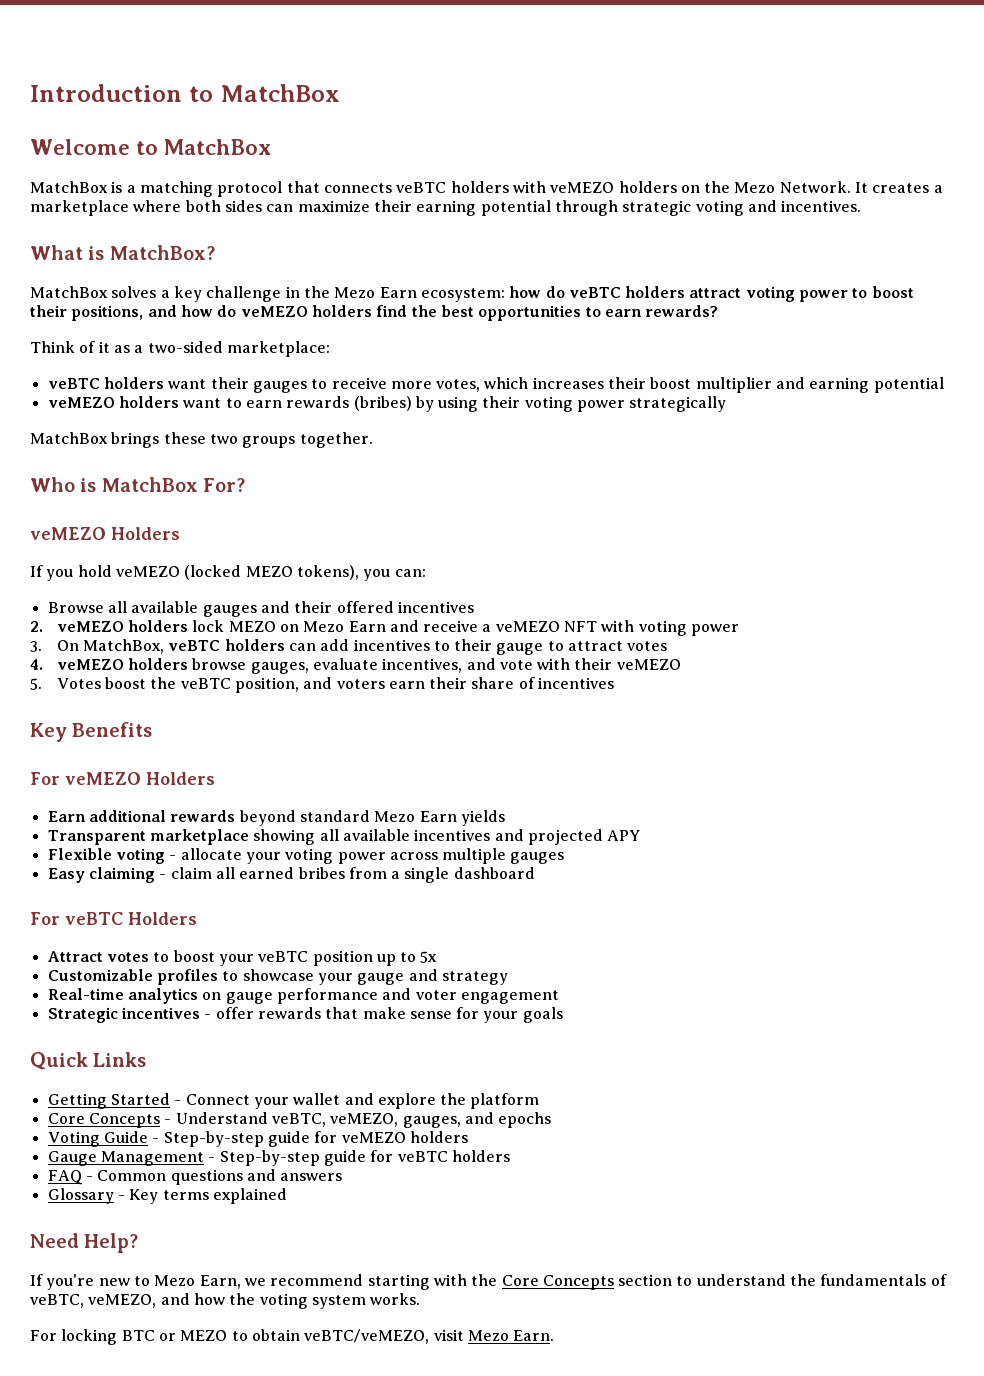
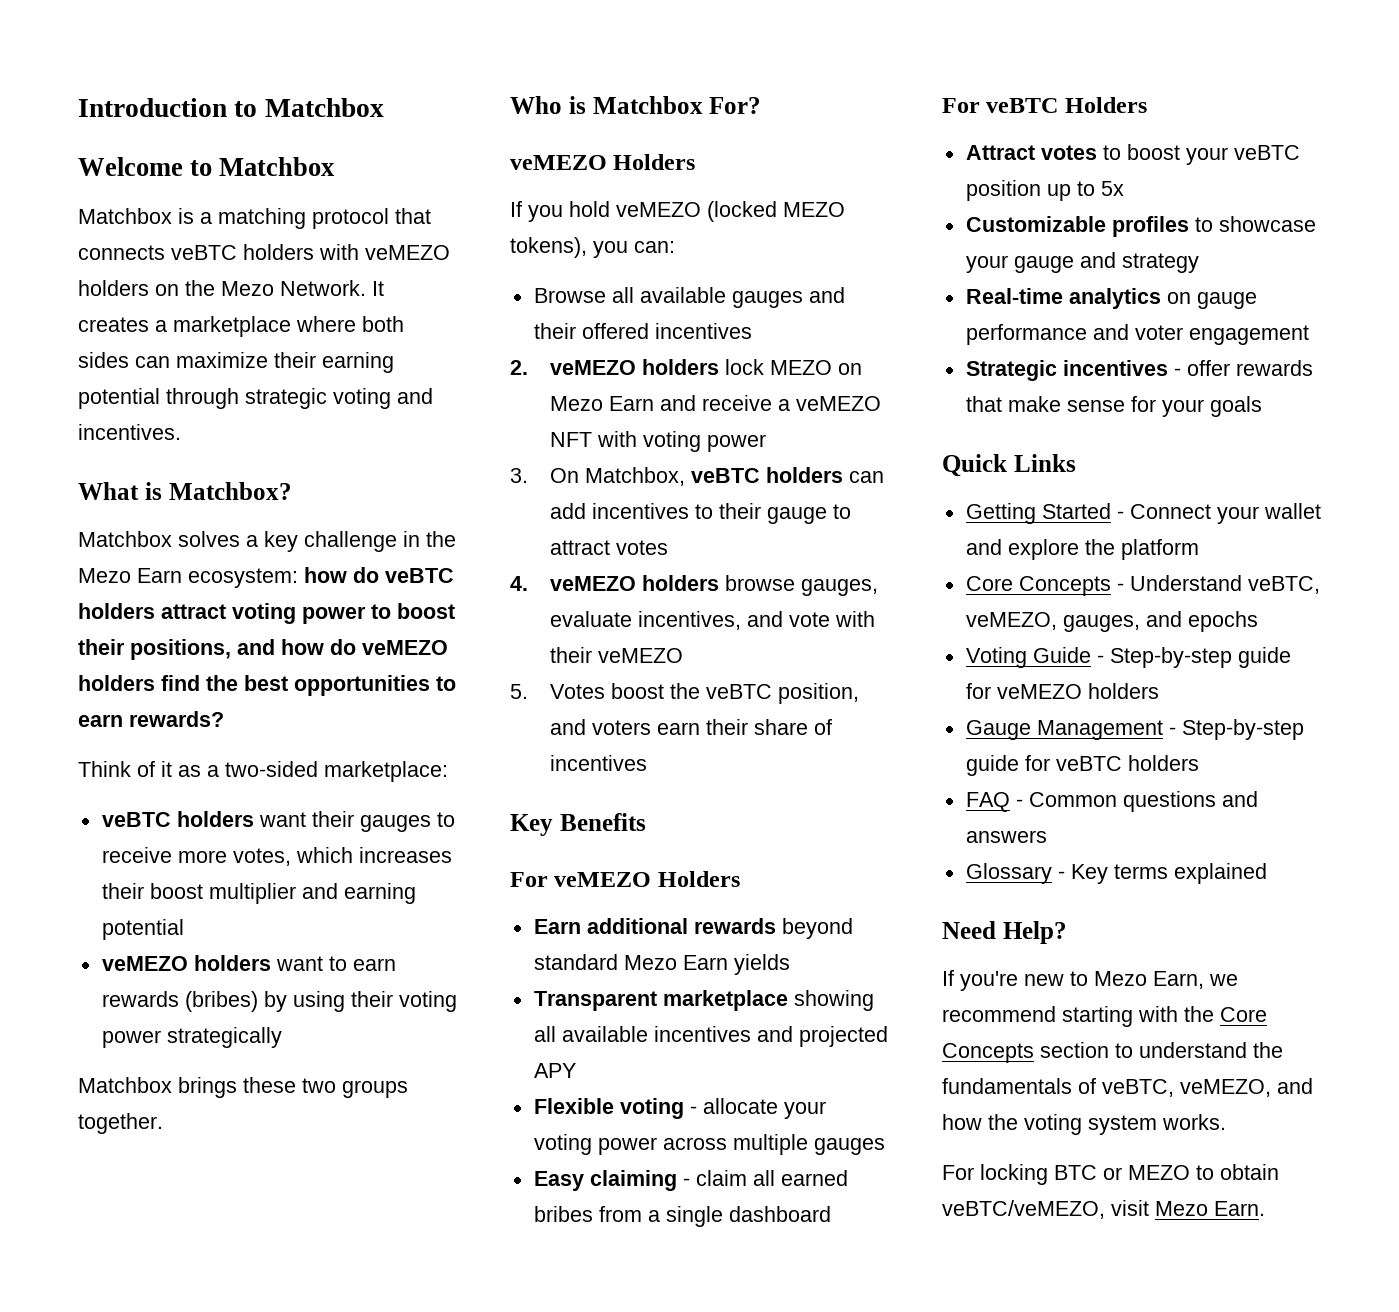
- Introduction to MatchBox
+ Introduction to Matchbox
- Welcome to MatchBox
- MatchBox is a matching protocol that connects veBTC holders with veMEZO holders on the Mezo Network.
+ Welcome to Matchbox
+ Matchbox is a matching protocol that connects veBTC holders with veMEZO holders on the Mezo Network.
- What is MatchBox?
- MatchBox solves a key challenge in the Mezo Earn ecosystem: how do veBTC holders attract voting power to boost their positions, and how do veMEZO holders find the best opportunities to earn rewards?
+ What is Matchbox?
+ Matchbox solves a key challenge in the Mezo Earn ecosystem: how do veBTC holders attract voting power to boost their positions, and how do veMEZO holders find the best opportunities to earn rewards?
- MatchBox brings these two groups together.
+ Matchbox brings these two groups together.
- Who is MatchBox For?
+ Who is Matchbox For?
- 3. On MatchBox, veBTC holders can add incentives to their gauge to attract votes
+ 3. On Matchbox, veBTC holders can add incentives to their gauge to attract votes

